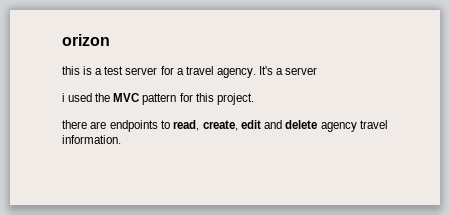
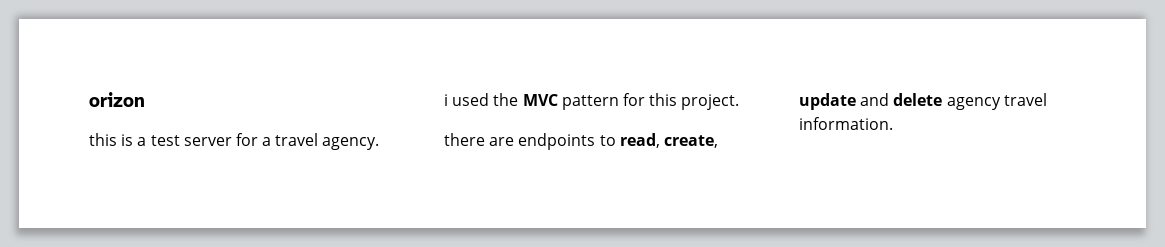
- It's a server
- there are endpoints to read, create, edit and delete agency travel information.
+ there are endpoints to read, create, update and delete agency travel information.

